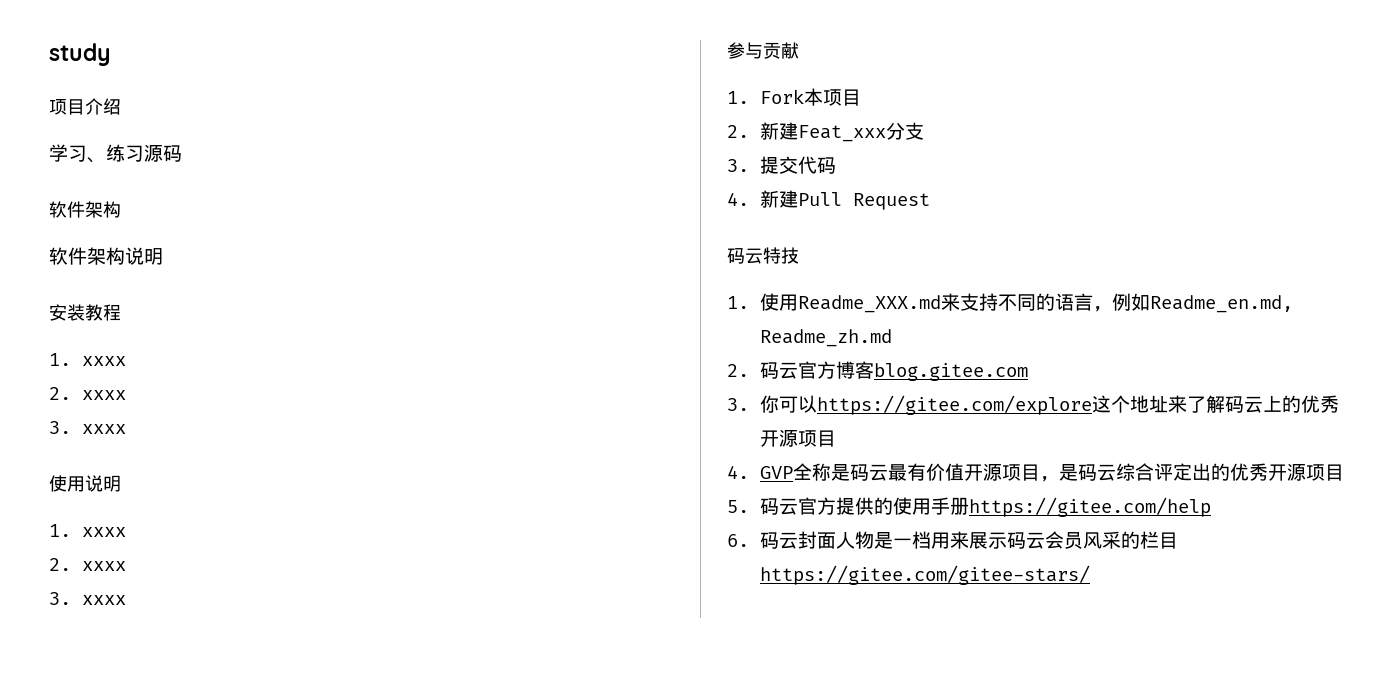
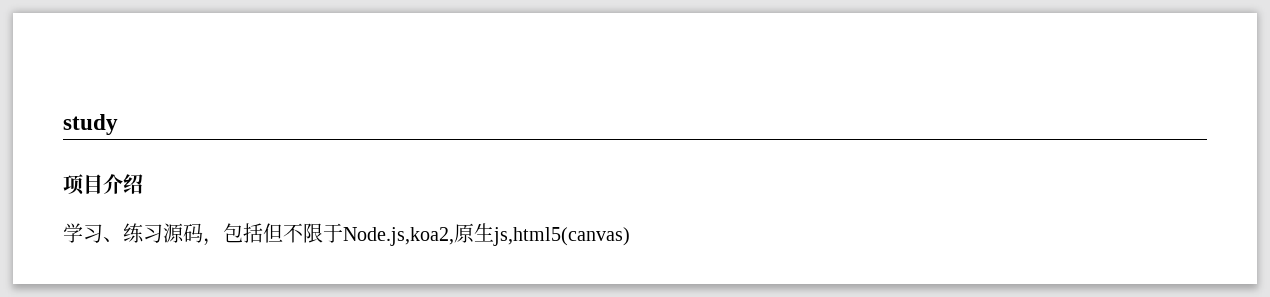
- 学习、练习源码
- 软件架构
- 软件架构说明
- 安装教程
- 1. xxxx
- 2. xxxx
- 3. xxxx
- 使用说明
- 1. xxxx
- 2. xxxx
- 3. xxxx
- 参与贡献
- 1. Fork本项目
- 2.新建Feat_xxx分支
- 3.提交代码
- 4.新建Pull Request
- 码云特技
- 1.使用Readme_XXX.md来支持不同的语言，例如Readme_en.md, Readme_zh.md
- 2.码云官方博客blog.gitee.com
- 3.你可以https://gitee.com/explore这个地址来了解码云上的优秀开源项目
- 4. GVP全称是码云最有价值开源项目，是码云综合评定出的优秀开源项目
- 5.码云官方提供的使用手册https://gitee.com/help
- 6.码云封面人物是一档用来展示码云会员风采的栏目https://gitee.com/gitee-stars/
+ 学习、练习源码，包括但不限于Node.js,koa2,原生js,html5(canvas)

